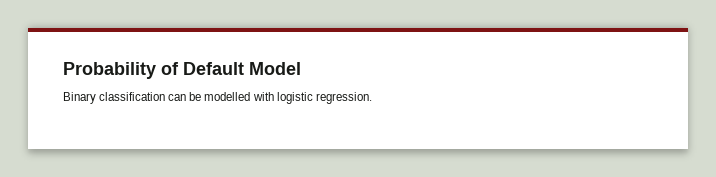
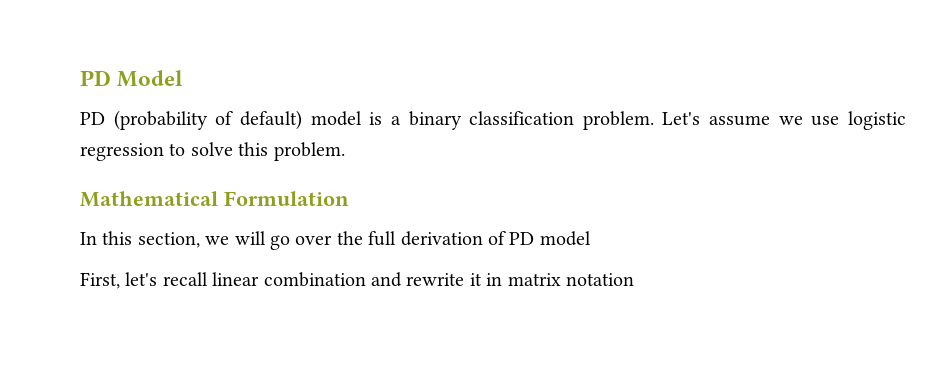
- Probability of Default Model
- Binary classification can be modelled with logistic regression.
+ PD Model
+ PD (probability of default) model is a binary classification problem. Let's assume we use logistic regression to solve this problem.
+ Mathematical Formulation
+ In this section, we will go over the full derivation of PD model
+ First, let's recall linear combination and rewrite it in matrix notation

